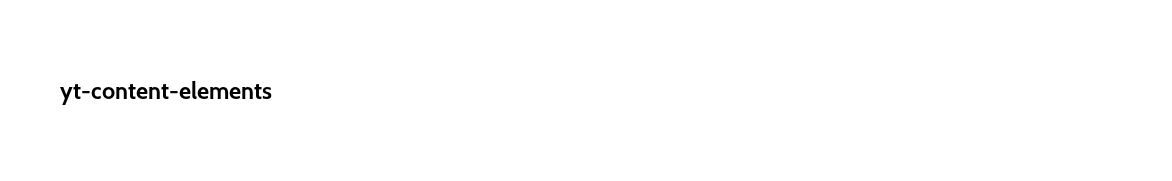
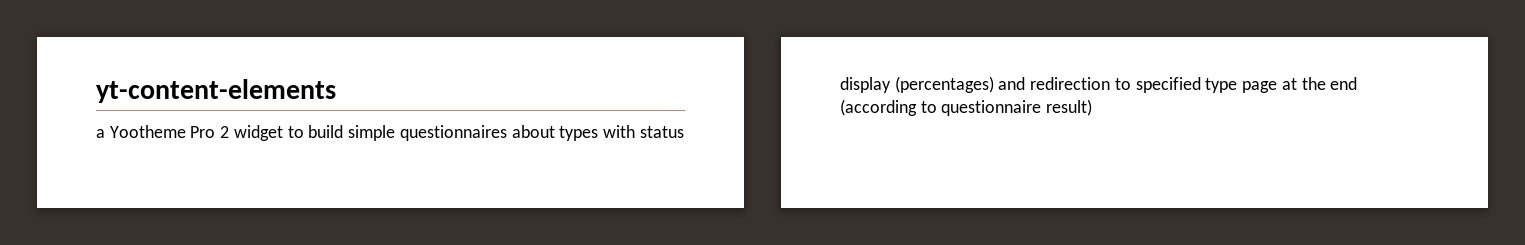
+ a Yootheme Pro 2 widget to build simple questionnaires about types with status display (percentages) and redirection to specified type page at the end (according to questionnaire result)

